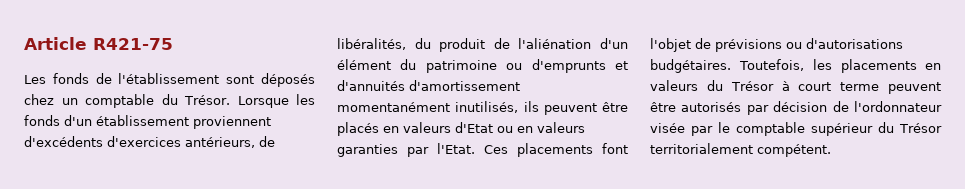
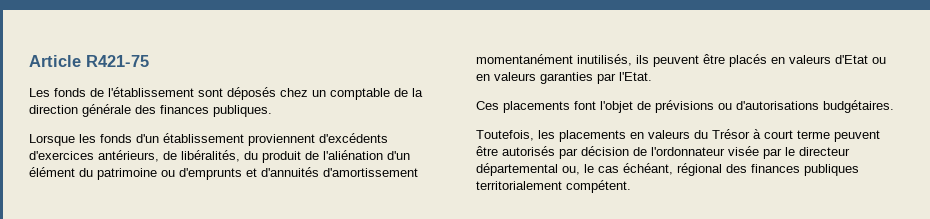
- Les fonds de l'établissement sont déposés chez un comptable du Trésor. Lorsque les fonds d'un établissement proviennent d'excédents d'exercices antérieurs, de libéralités, du produit de l'aliénation d'un élément du patrimoine ou d'emprunts et d'annuités d'amortissement momentanément inutilisés, ils peuvent être placés en valeurs d'Etat ou en valeurs garanties par l'Etat. Ces placements font l'objet de prévisions ou d'autorisations budgétaires. Toutefois, les placements en valeurs du Trésor à court terme peuvent être autorisés par décision de l'ordonnateur visée par le comptable supérieur du Trésor territorialement compétent.
+ Les fonds de l'établissement sont déposés chez un comptable de la direction générale des finances publiques.
+ Lorsque les fonds d'un établissement proviennent d'excédents d'exercices antérieurs, de libéralités, du produit de l'aliénation d'un élément du patrimoine ou d'emprunts et d'annuités d'amortissement momentanément inutilisés, ils peuvent être placés en valeurs d'Etat ou en valeurs garanties par l'Etat.
+ Ces placements font l'objet de prévisions ou d'autorisations budgétaires.
+ Toutefois, les placements en valeurs du Trésor à court terme peuvent être autorisés par décision de l'ordonnateur visée par le directeur départemental ou, le cas échéant, régional des finances publiques territorialement compétent.

